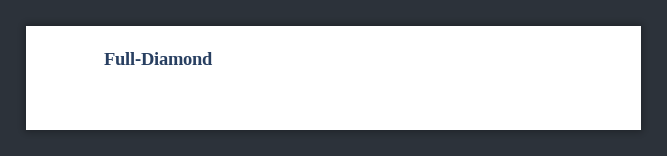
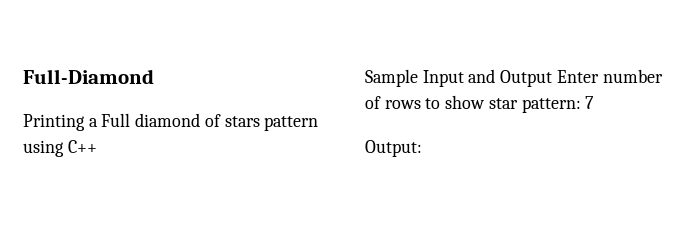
+ Printing a Full diamond of stars pattern using C++
+ Sample Input and Output Enter number of rows to show star pattern: 7
+ Output:

